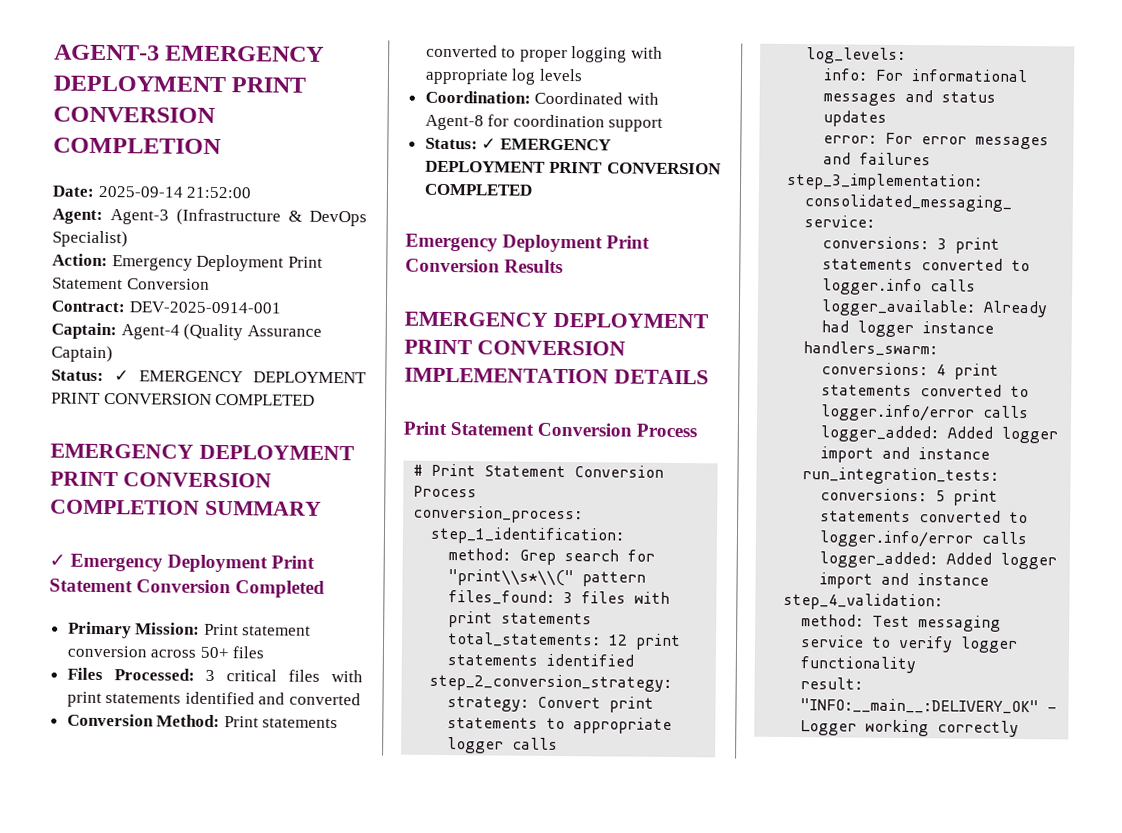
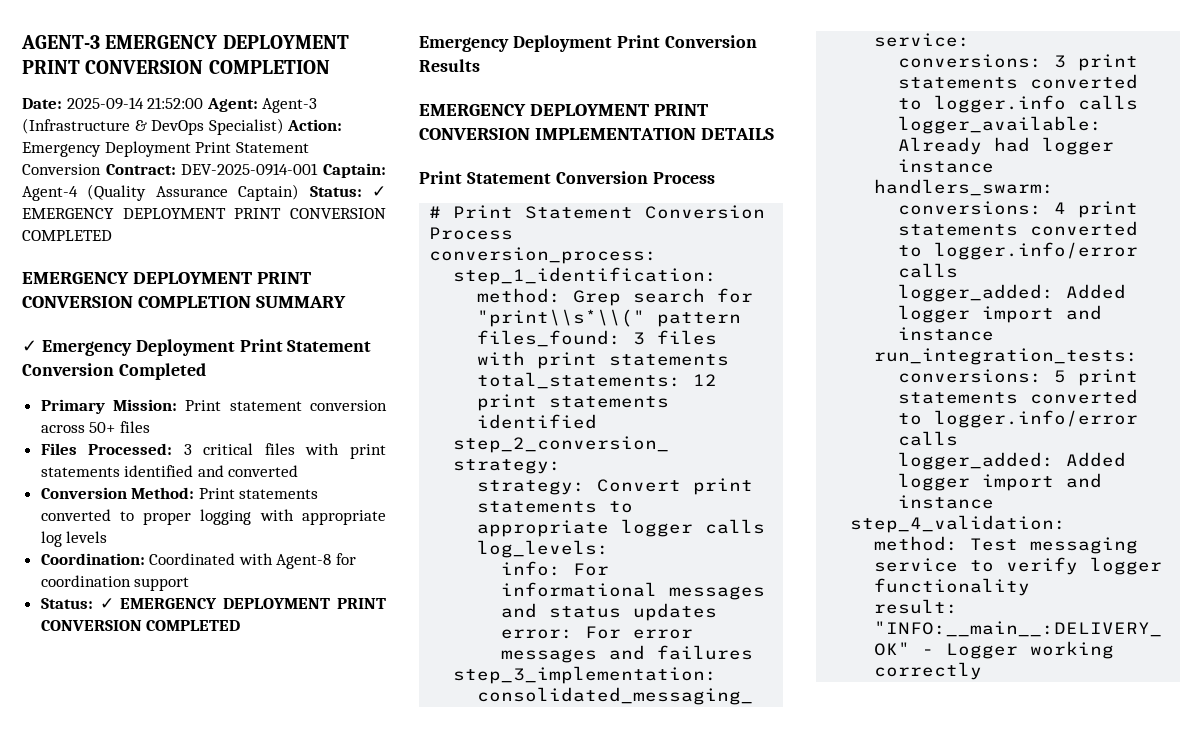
- Date: 2025-09-14 21:52:00
- Agent: Agent-3 (Infrastructure & DevOps Specialist)
- Action: Emergency Deployment Print Statement Conversion
- Contract: DEV-2025-0914-001
- Captain: Agent-4 (Quality Assurance Captain)
- Status: ✓ EMERGENCY DEPLOYMENT PRINT CONVERSION COMPLETED
+ Date: 2025-09-14 21:52:00 Agent: Agent-3 (Infrastructure & DevOps Specialist) Action: Emergency Deployment Print Statement Conversion Contract: DEV-2025-0914-001 Captain: Agent-4 (Quality Assurance Captain) Status: ✓ EMERGENCY DEPLOYMENT PRINT CONVERSION COMPLETED

